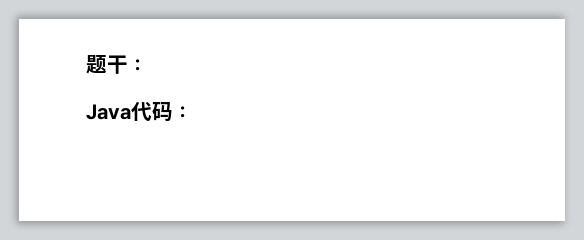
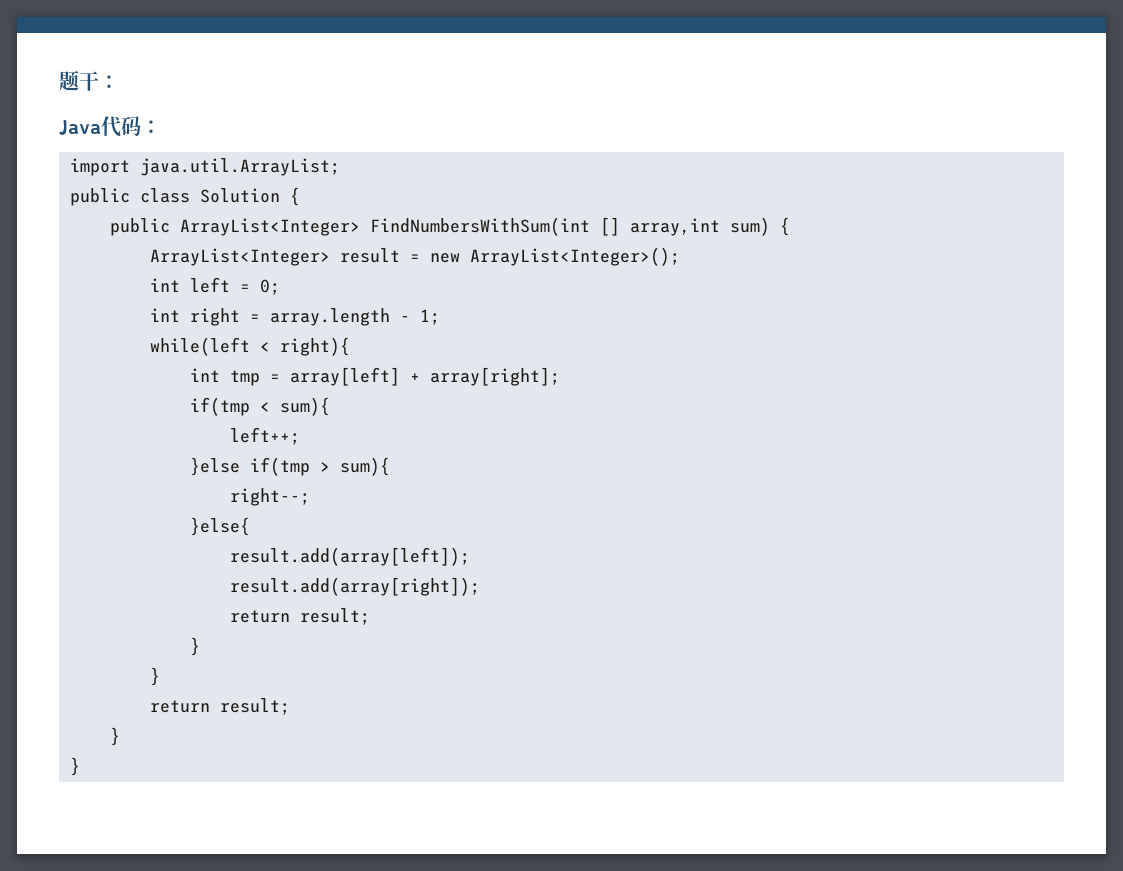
+ import java.util.ArrayList;
+ public class Solution {
+ public ArrayList<Integer> FindNumbersWithSum(int [] array,int sum) {
+ ArrayList<Integer> result = new ArrayList<Integer>();
+ int left = 0;
+ int right = array.length - 1;
+ while(left < right){
+ int tmp = array[left] + array[right];
+ if(tmp < sum){
+ left++;
+ }else if(tmp > sum){
+ right--;
+ }else{
+ result.add(array[left]);
+ result.add(array[right]);
+ return result;
+ }
+ }
+ return result;
+ }
+ }

